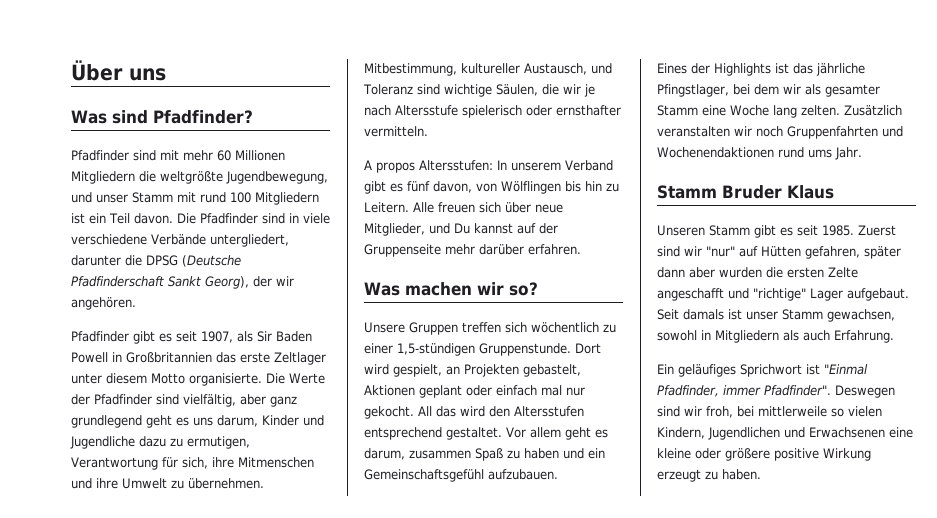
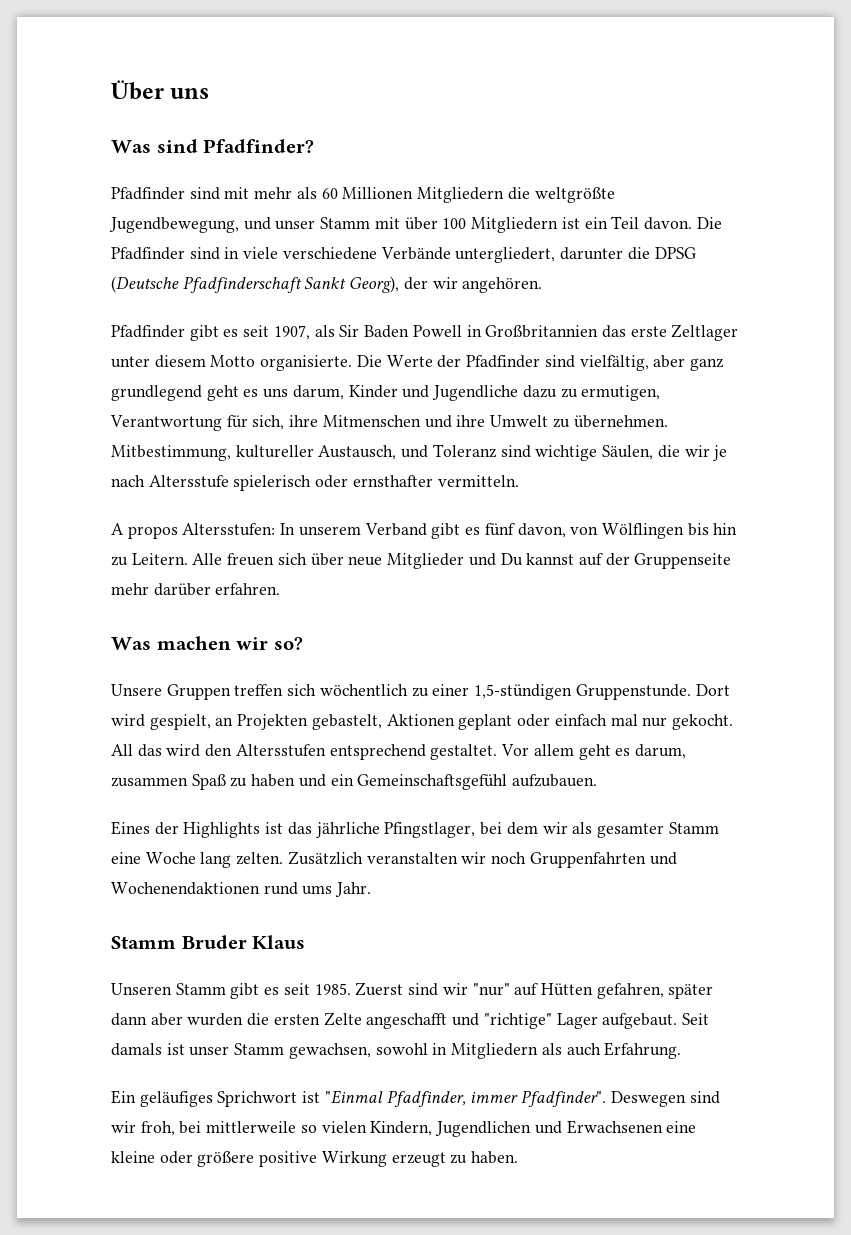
- Pfadfinder sind mit mehr 60 Millionen Mitgliedern die weltgrößte Jugendbewegung, und unser Stamm mit rund 100 Mitgliedern ist ein Teil davon.
+ Pfadfinder sind mit mehr als 60 Millionen Mitgliedern die weltgrößte Jugendbewegung, und unser Stamm mit über 100 Mitgliedern ist ein Teil davon.
- Alle freuen sich über neue Mitglieder, und Du kannst auf der Gruppenseite mehr darüber erfahren.
+ Alle freuen sich über neue Mitglieder und Du kannst auf der Gruppenseite mehr darüber erfahren.

